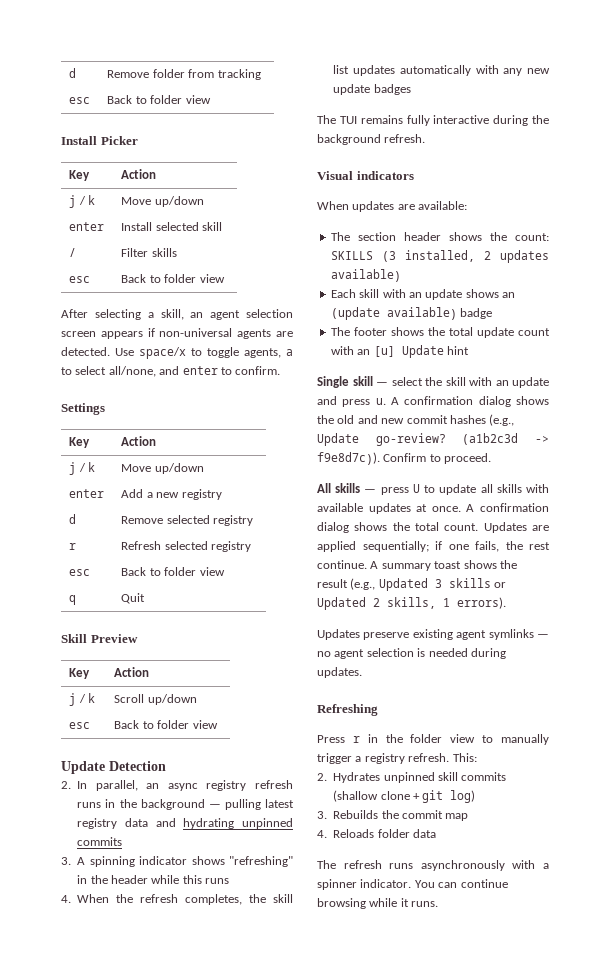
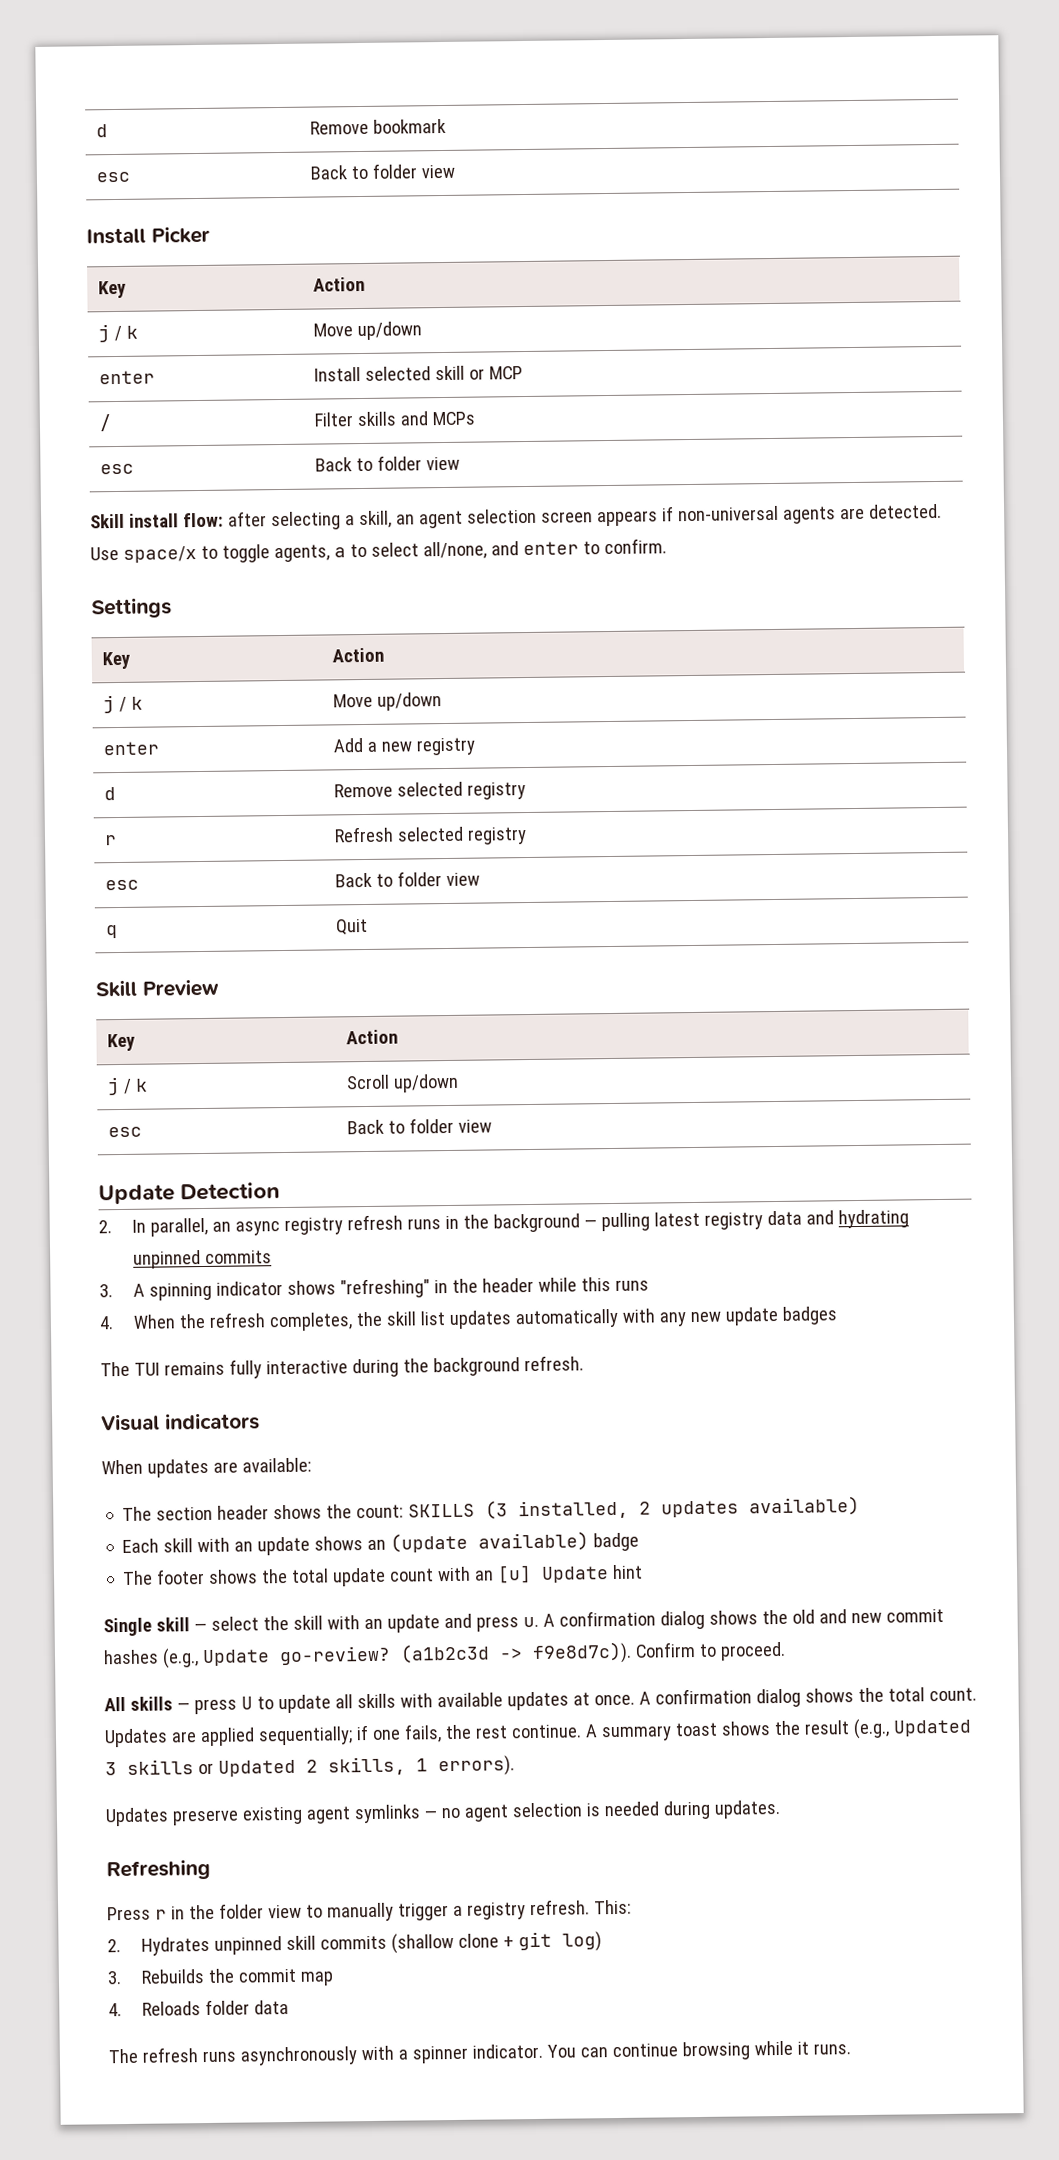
- d | Remove folder from tracking
+ d | Remove bookmark
- enter | Install selected skill
+ enter | Install selected skill or MCP
- / | Filter skills
+ / | Filter skills and MCPs
  esc | Back to folder view
- After selecting a skill, an agent selection screen appears if non-universal agents are detected.
+ Skill install flow: after selecting a skill, an agent selection screen appears if non-universal agents are detected.

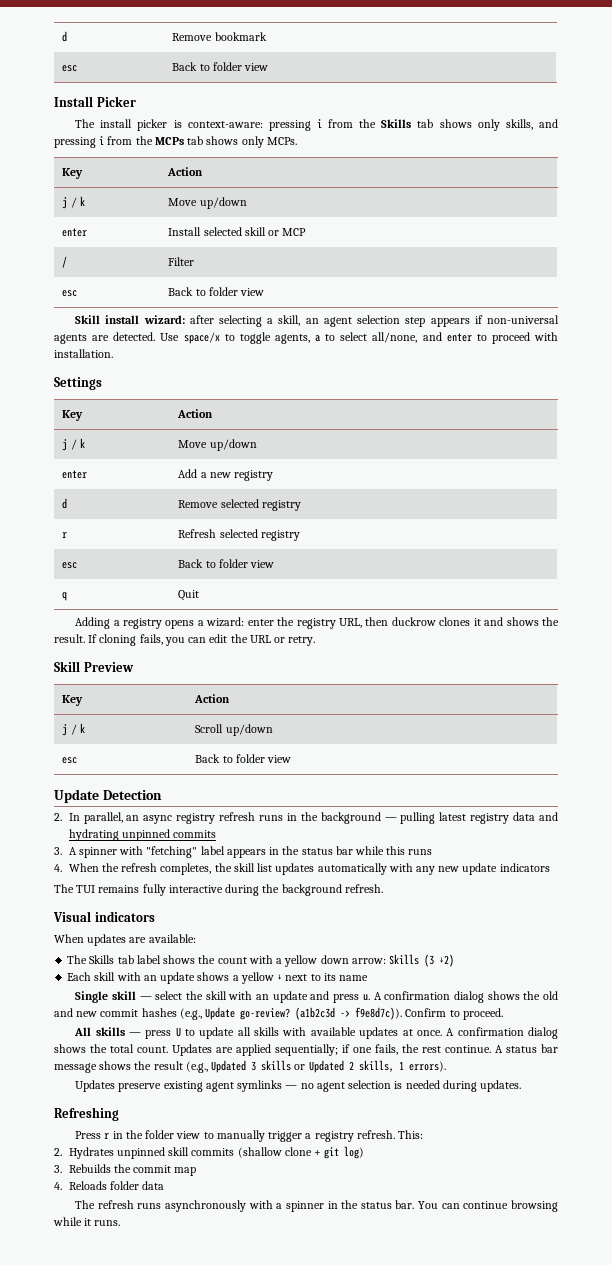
+ The install picker is context-aware: pressing i from the Skills tab shows only skills, and pressing i from the MCPs tab shows only MCPs.
- / | Filter skills and MCPs
+ / | Filter
- Skill install flow: after selecting a skill, an agent selection screen appears if non-universal agents are detected.
+ Skill install wizard: after selecting a skill, an agent selection step appears if non-universal agents are detected.
- Use space/x to toggle agents, a to select all/none, and enter to confirm.
+ Use space/x to toggle agents, a to select all/none, and enter to proceed with installation.
+ Adding a registry opens a wizard: enter the registry URL, then duckrow clones it and shows the result. If cloning fails, you can edit the URL or retry.
- 3. A spinning indicator shows "refreshing" in the header while this runs
+ 3. A spinner with "fetching" label appears in the status bar while this runs
- 4. When the refresh completes, the skill list updates automatically with any new update badges
+ 4. When the refresh completes, the skill list updates automatically with any new update indicators
- The section header shows the count: SKILLS (3 installed, 2 updates available)
+ The Skills tab label shows the count with a yellow down arrow: Skills (3 ↓2)
- Each skill with an update shows an (update available) badge
- The footer shows the total update count with an [u] Update hint
+ Each skill with an update shows a yellow ↓ next to its name
- A summary toast shows the result (e.g., Updated 3 skills or Updated 2 skills, 1 errors).
+ A status bar message shows the result (e.g., Updated 3 skills or Updated 2 skills, 1 errors).
- The refresh runs asynchronously with a spinner indicator.
+ The refresh runs asynchronously with a spinner in the status bar.

